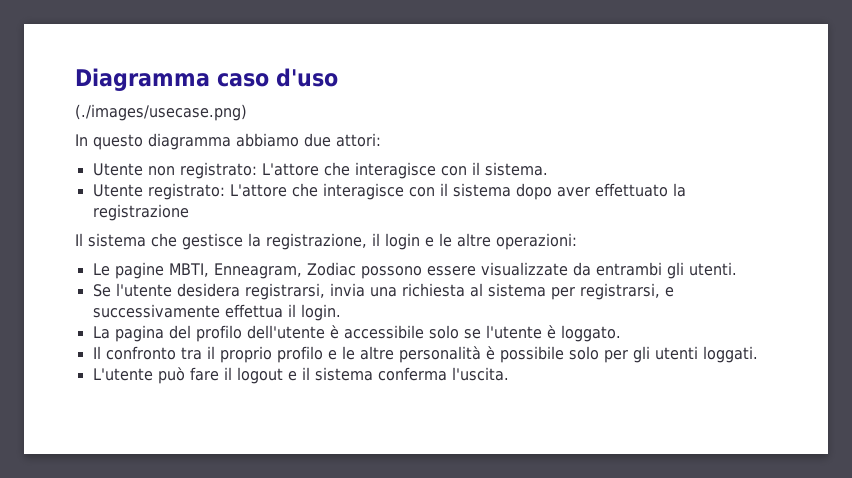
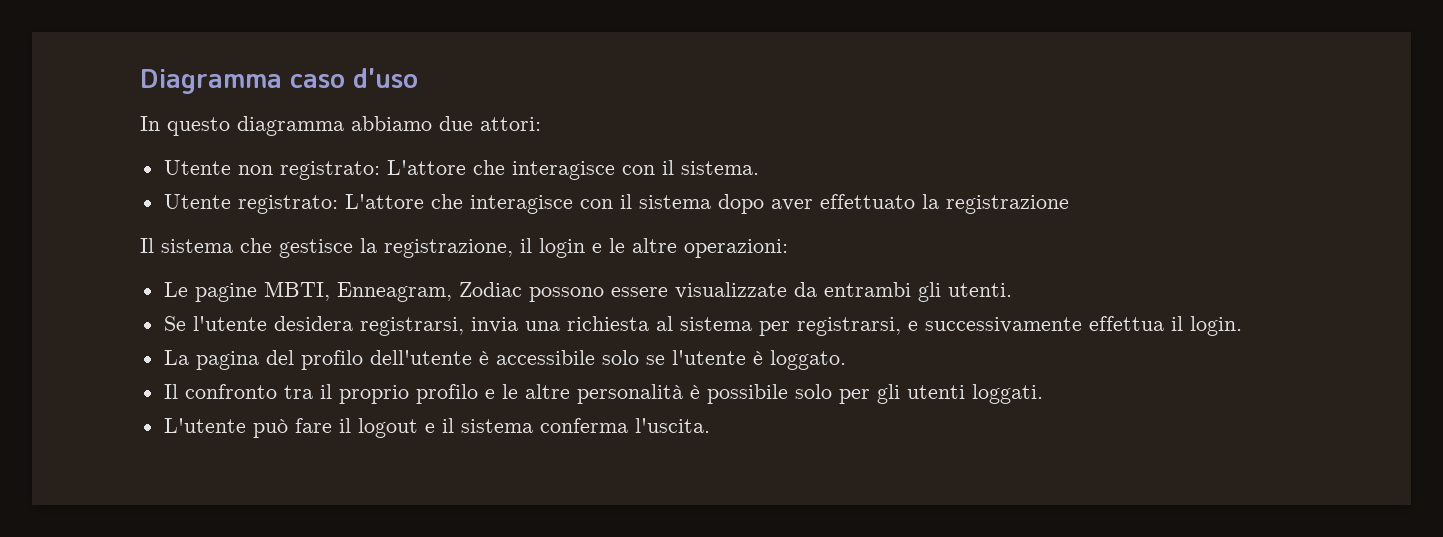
- (./images/usecase.png)

